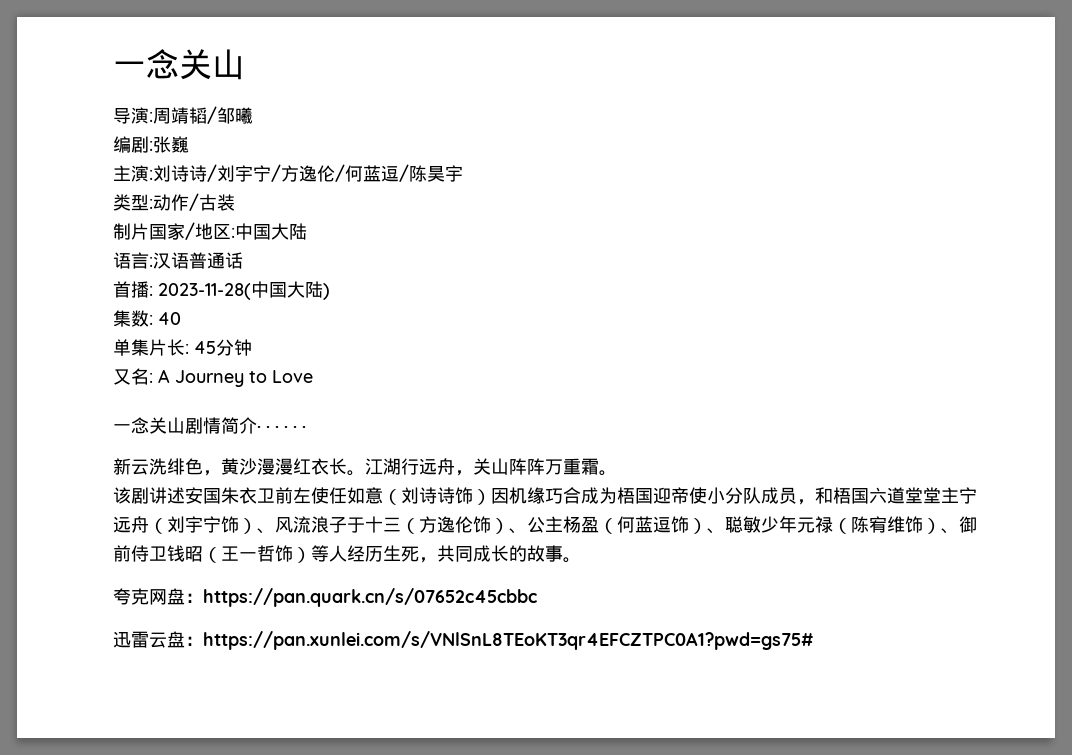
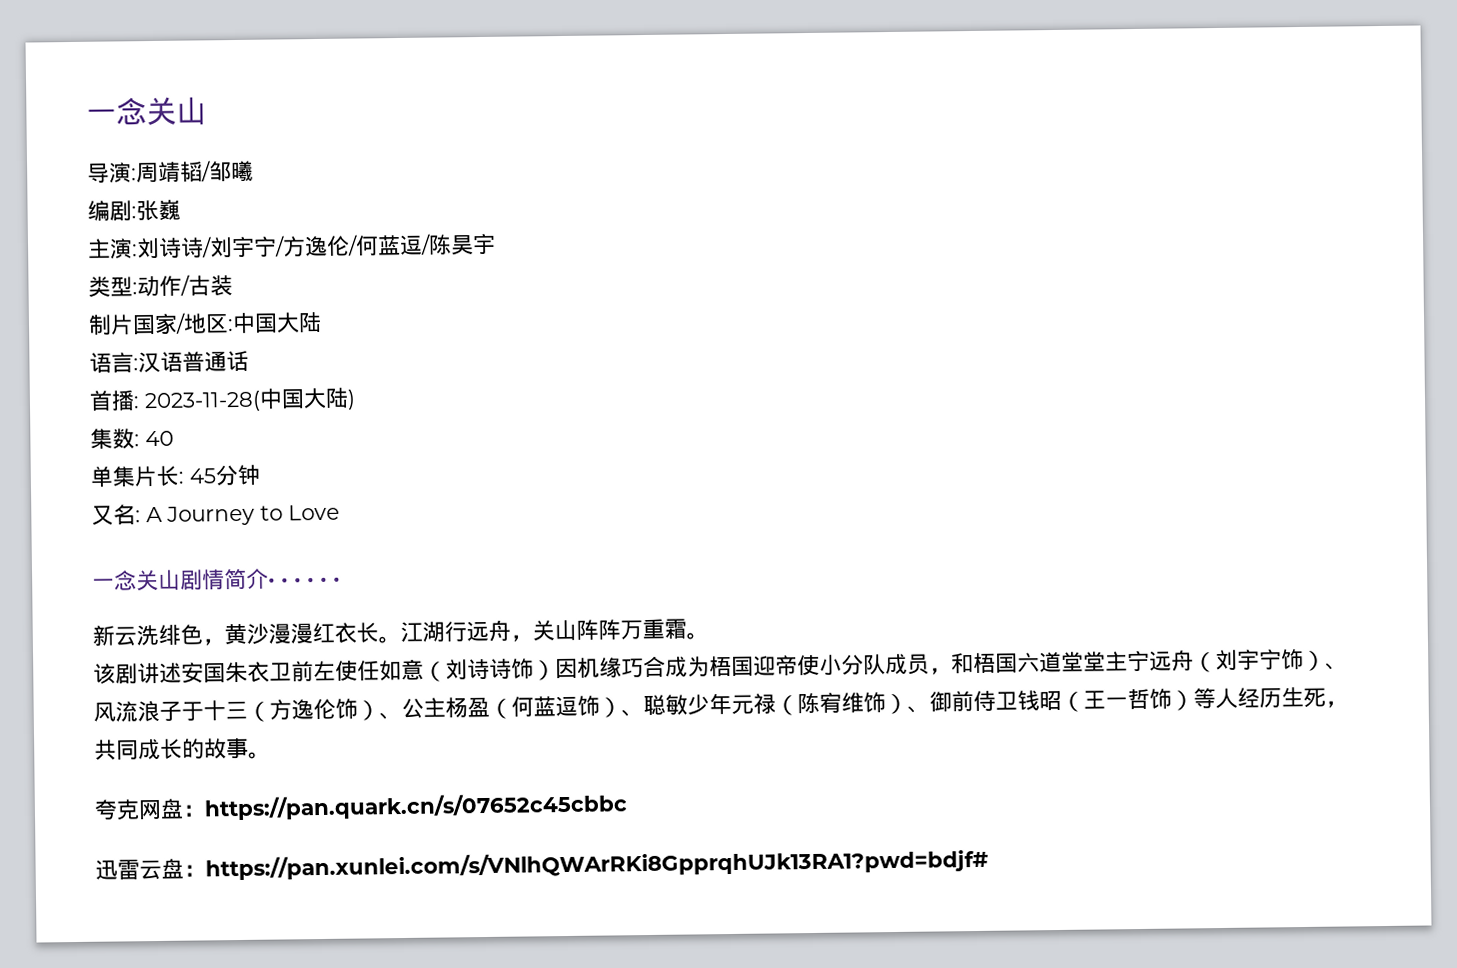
- 迅雷云盘：https://pan.xunlei.com/s/VNlSnL8TEoKT3qr4EFCZTPC0A1?pwd=gs75#
+ 迅雷云盘：https://pan.xunlei.com/s/VNlhQWArRKi8GpprqhUJk13RA1?pwd=bdjf#

